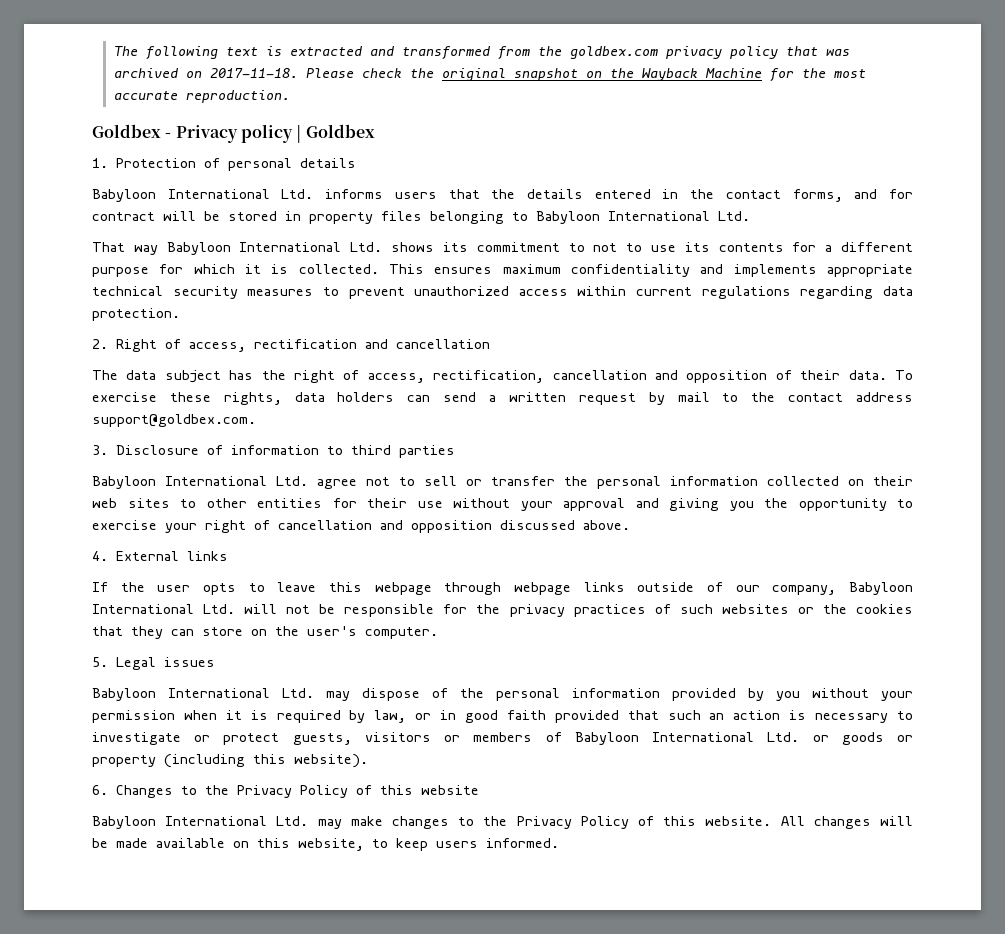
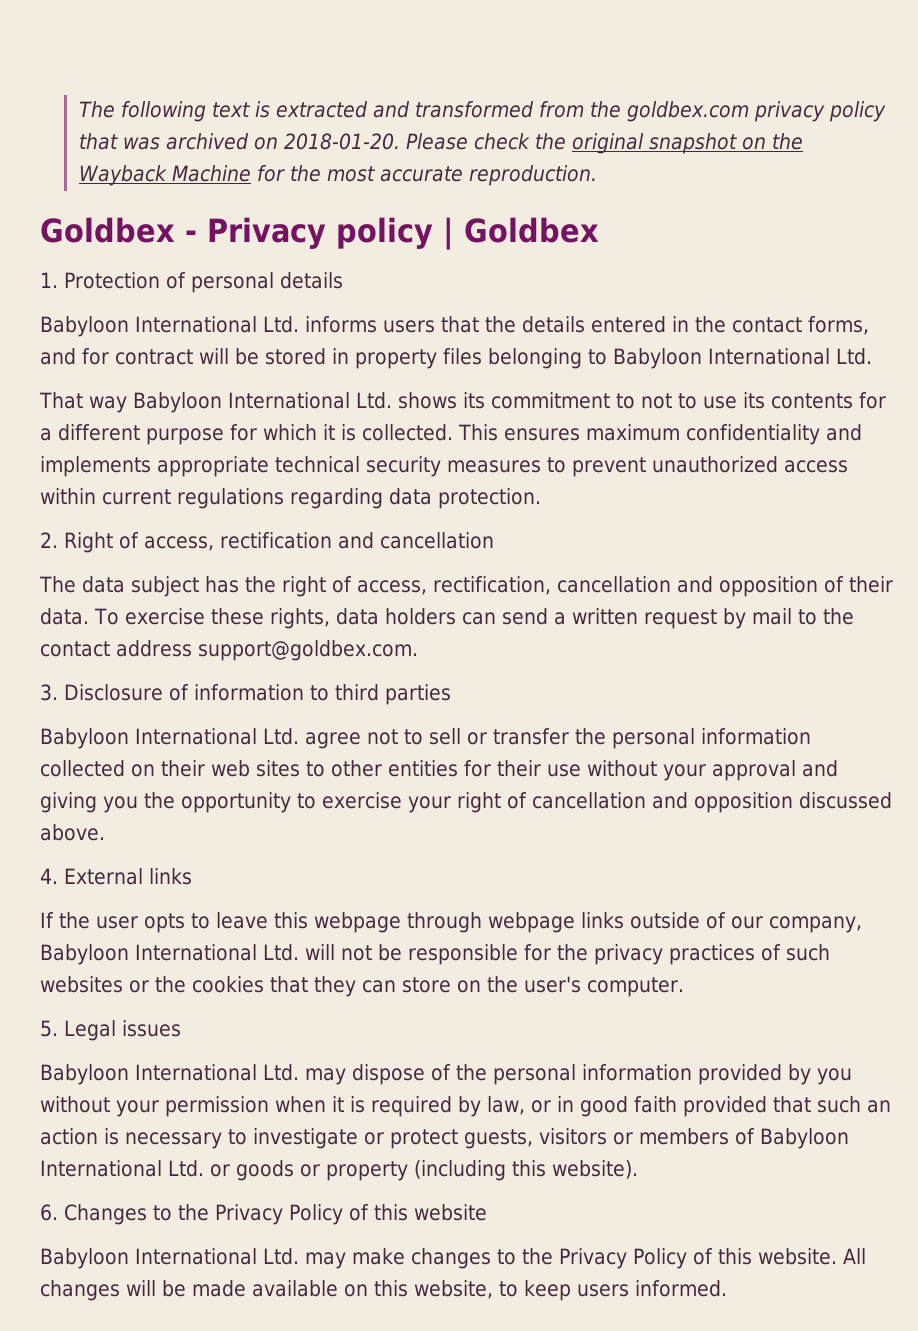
- The following text is extracted and transformed from the goldbex.com privacy policy that was archived on 2017-11-18.
+ The following text is extracted and transformed from the goldbex.com privacy policy that was archived on 2018-01-20.

